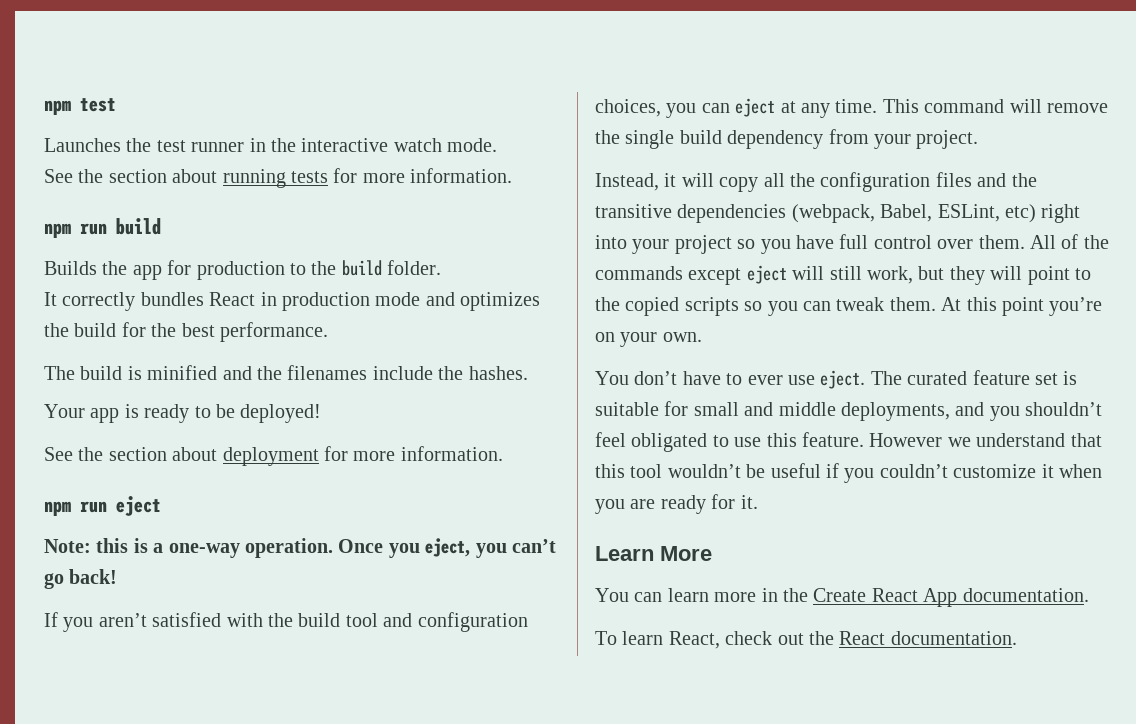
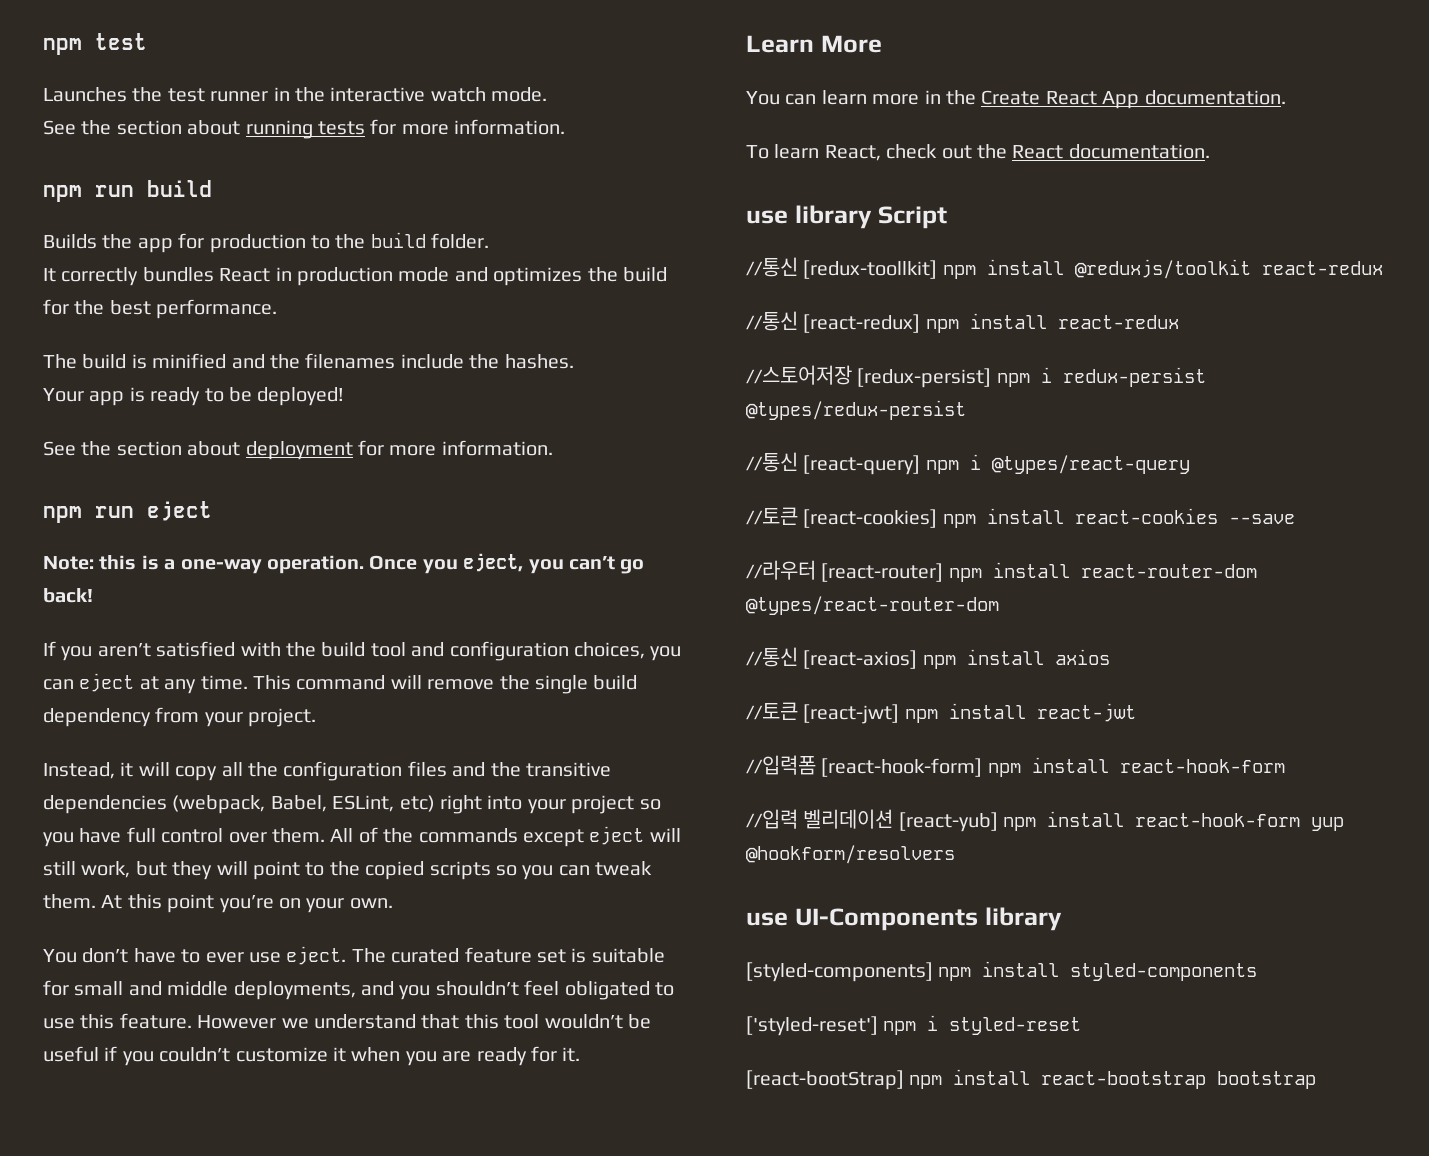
+ use library Script
+ //통신 [redux-toollkit] npm install @reduxjs/toolkit react-redux
+ //통신 [react-redux] npm install react-redux
+ //스토어저장 [redux-persist] npm i redux-persist @types/redux-persist
+ //통신 [react-query] npm i @types/react-query
+ //토큰 [react-cookies] npm install react-cookies --save
+ //라우터 [react-router] npm install react-router-dom @types/react-router-dom
+ //통신 [react-axios] npm install axios
+ //토큰 [react-jwt] npm install react-jwt
+ //입력폼 [react-hook-form] npm install react-hook-form
+ //입력 벨리데이션 [react-yub] npm install react-hook-form yup @hookform/resolvers
+ use UI-Components library
+ [styled-components] npm install styled-components
+ ['styled-reset'] npm i styled-reset
+ [react-bootStrap] npm install react-bootstrap bootstrap

